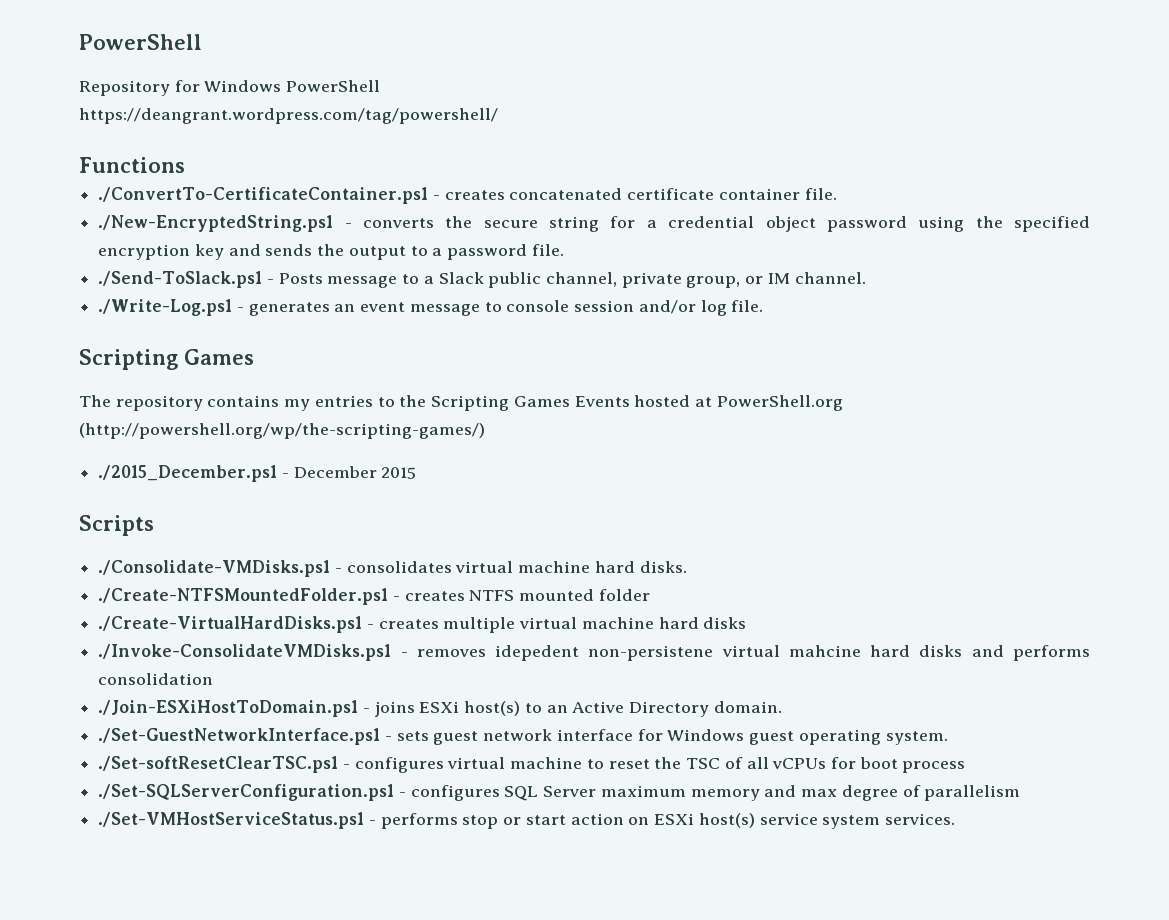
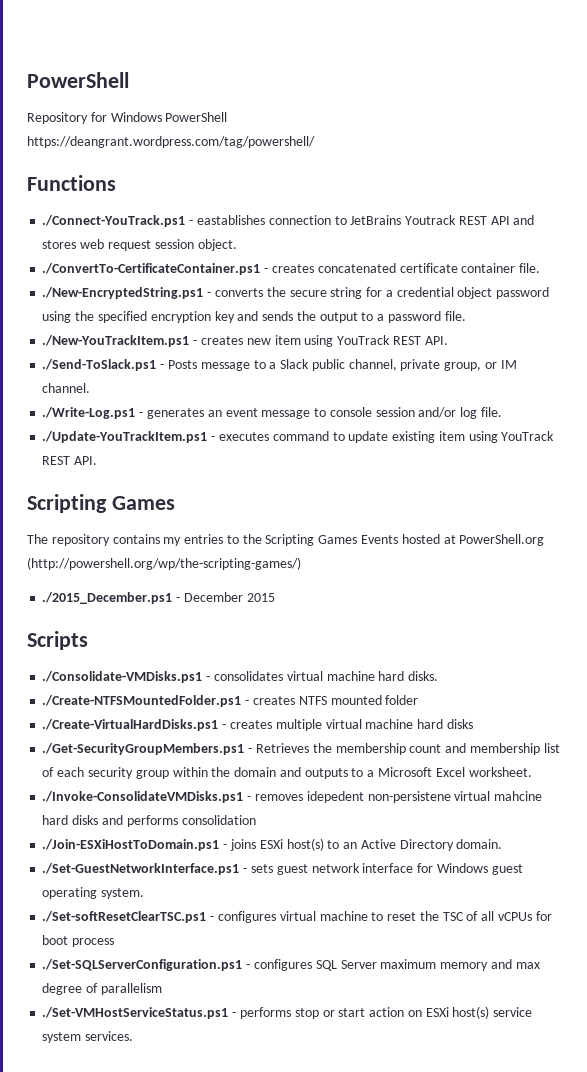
+ ./Connect-YouTrack.ps1 - eastablishes connection to JetBrains Youtrack REST API and stores web request session object.
+ ./New-YouTrackItem.ps1 - creates new item using YouTrack REST API.
+ ./Update-YouTrackItem.ps1 - executes command to update existing item using YouTrack REST API.
+ ./Get-SecurityGroupMembers.ps1 - Retrieves the membership count and membership list of each security group within the domain and outputs to a Microsoft Excel worksheet.

